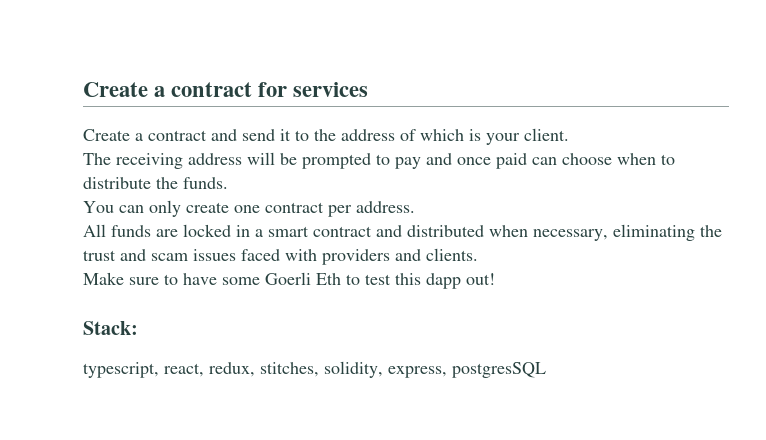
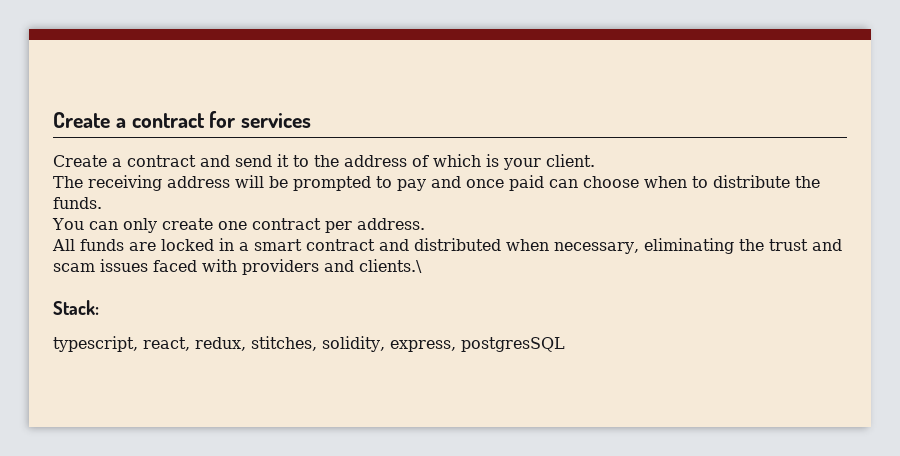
- All funds are locked in a smart contract and distributed when necessary, eliminating the trust and scam issues faced with providers and clients.
- Make sure to have some Goerli Eth to test this dapp out!
+ All funds are locked in a smart contract and distributed when necessary, eliminating the trust and scam issues faced with providers and clients.\

